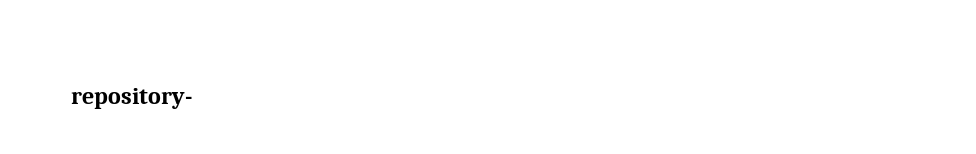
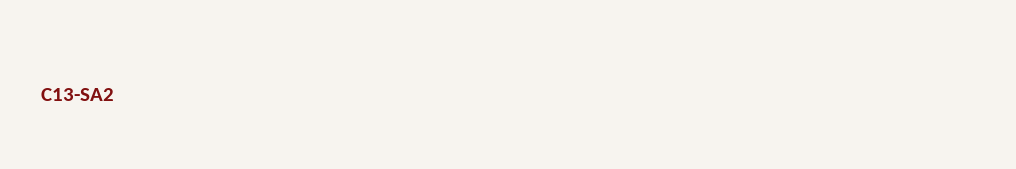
- repository-
+ C13-SA2

